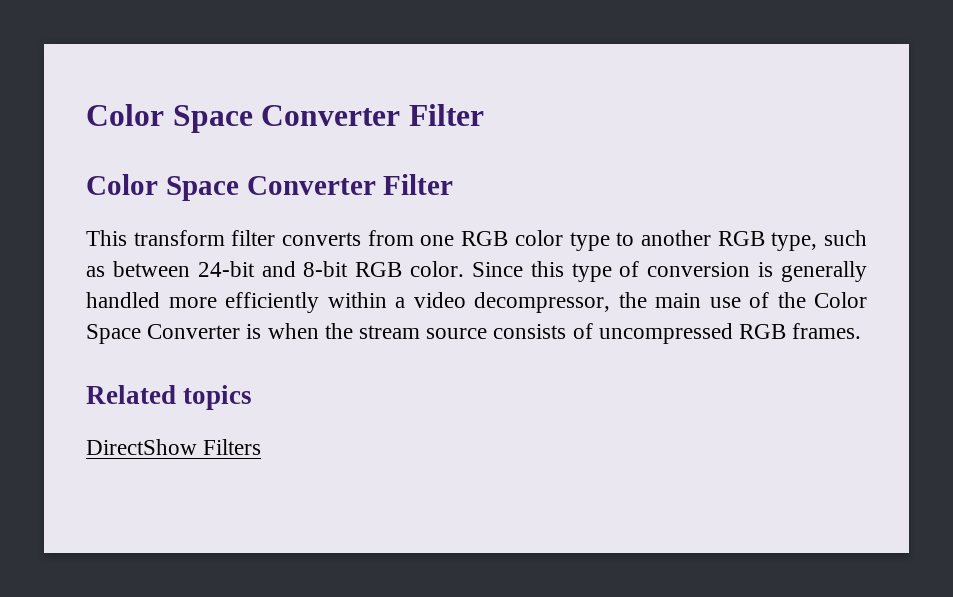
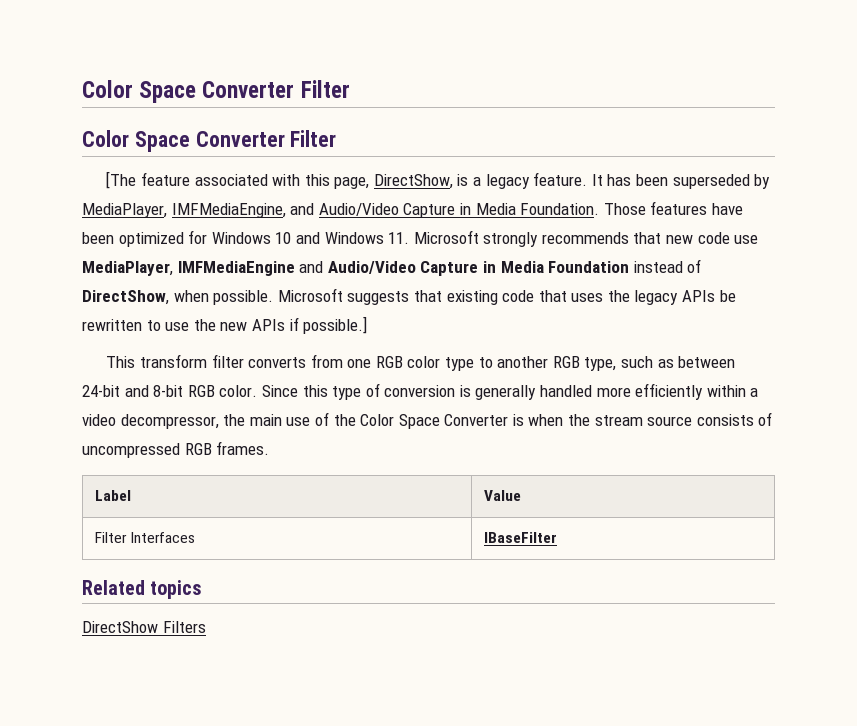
+ [The feature associated with this page, DirectShow, is a legacy feature. It has been superseded by MediaPlayer, IMFMediaEngine, and Audio/Video Capture in Media Foundation. Those features have been optimized for Windows 10 and Windows 11. Microsoft strongly recommends that new code use MediaPlayer, IMFMediaEngine and Audio/Video Capture in Media Foundation instead of DirectShow, when possible. Microsoft suggests that existing code that uses the legacy APIs be rewritten to use the new APIs if possible.]
+ Label | Value
+ Filter Interfaces | IBaseFilter

